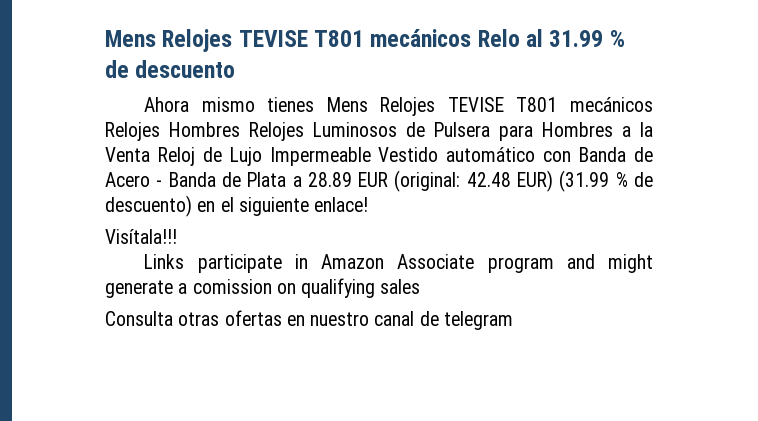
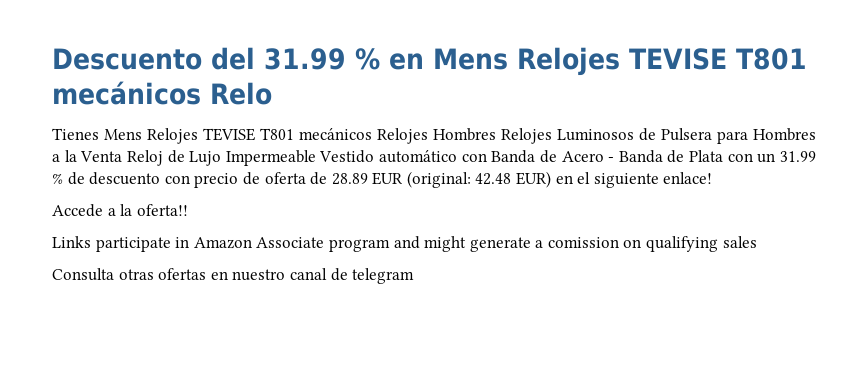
- Mens Relojes TEVISE T801 mecánicos Relo al 31.99 % de descuento
- Ahora mismo tienes Mens Relojes TEVISE T801 mecánicos Relojes Hombres Relojes Luminosos de Pulsera para Hombres a la Venta Reloj de Lujo Impermeable Vestido automático con Banda de Acero - Banda de Plata a 28.89 EUR (original: 42.48 EUR) (31.99 % de descuento) en el siguiente enlace!
+ Descuento del 31.99 % en Mens Relojes TEVISE T801 mecánicos Relo
+ Tienes Mens Relojes TEVISE T801 mecánicos Relojes Hombres Relojes Luminosos de Pulsera para Hombres a la Venta Reloj de Lujo Impermeable Vestido automático con Banda de Acero - Banda de Plata con un 31.99 % de descuento con precio de oferta de 28.89 EUR (original: 42.48 EUR) en el siguiente enlace!
- Visítala!!!
+ Accede a la oferta!!

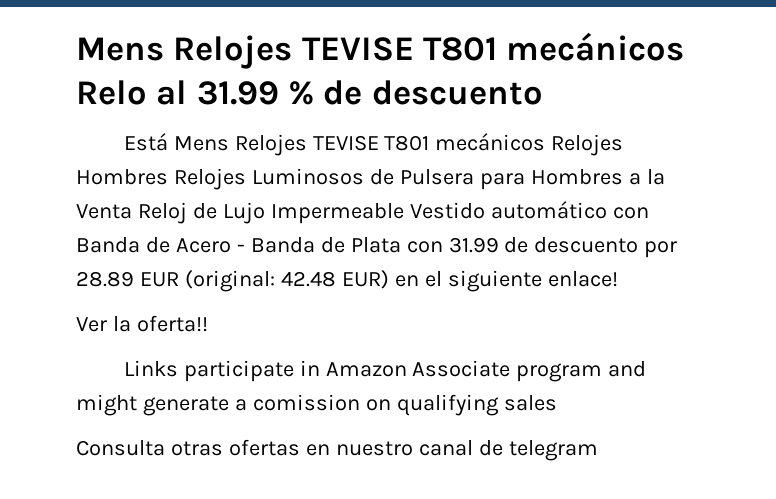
- Descuento del 31.99 % en Mens Relojes TEVISE T801 mecánicos Relo
- Tienes Mens Relojes TEVISE T801 mecánicos Relojes Hombres Relojes Luminosos de Pulsera para Hombres a la Venta Reloj de Lujo Impermeable Vestido automático con Banda de Acero - Banda de Plata con un 31.99 % de descuento con precio de oferta de 28.89 EUR (original: 42.48 EUR) en el siguiente enlace!
+ Mens Relojes TEVISE T801 mecánicos Relo al 31.99 % de descuento
+ Está Mens Relojes TEVISE T801 mecánicos Relojes Hombres Relojes Luminosos de Pulsera para Hombres a la Venta Reloj de Lujo Impermeable Vestido automático con Banda de Acero - Banda de Plata con 31.99 de descuento por 28.89 EUR (original: 42.48 EUR) en el siguiente enlace!
- Accede a la oferta!!
+ Ver la oferta!!

